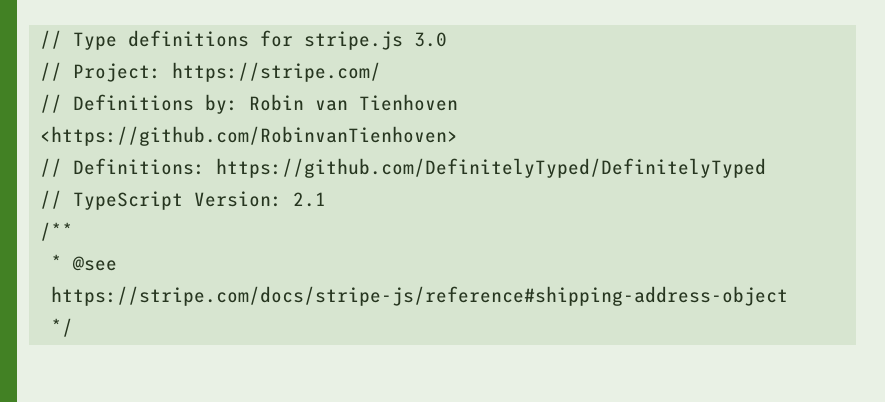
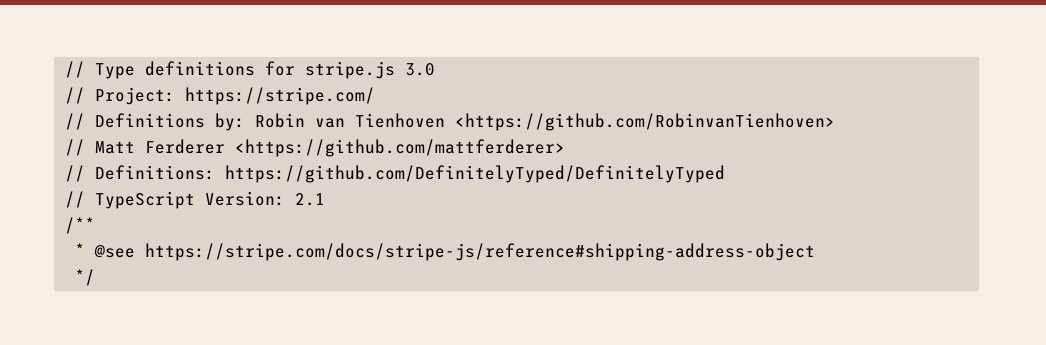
+ // Matt Ferderer <https://github.com/mattferderer>

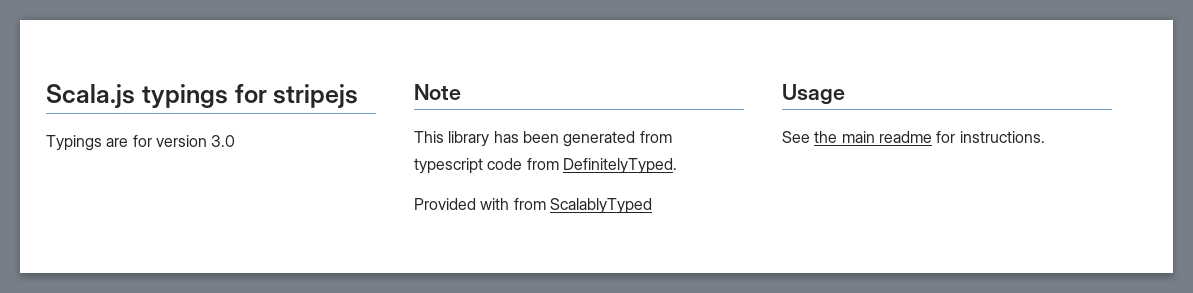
- // Type definitions for stripe.js 3.0
- // Project: https://stripe.com/
- // Definitions by: Robin van Tienhoven <https://github.com/RobinvanTienhoven>
- // Matt Ferderer <https://github.com/mattferderer>
- // Definitions: https://github.com/DefinitelyTyped/DefinitelyTyped
- // TypeScript Version: 2.1
- /**
- * @see https://stripe.com/docs/stripe-js/reference#shipping-address-object
- */
+ Scala.js typings for stripejs
+ Typings are for version 3.0
+ Note
+ This library has been generated from typescript code from DefinitelyTyped.
+ Provided with from ScalablyTyped
+ Usage
+ See the main readme for instructions.

